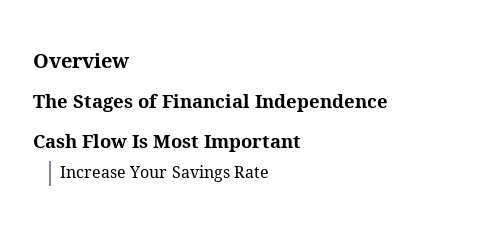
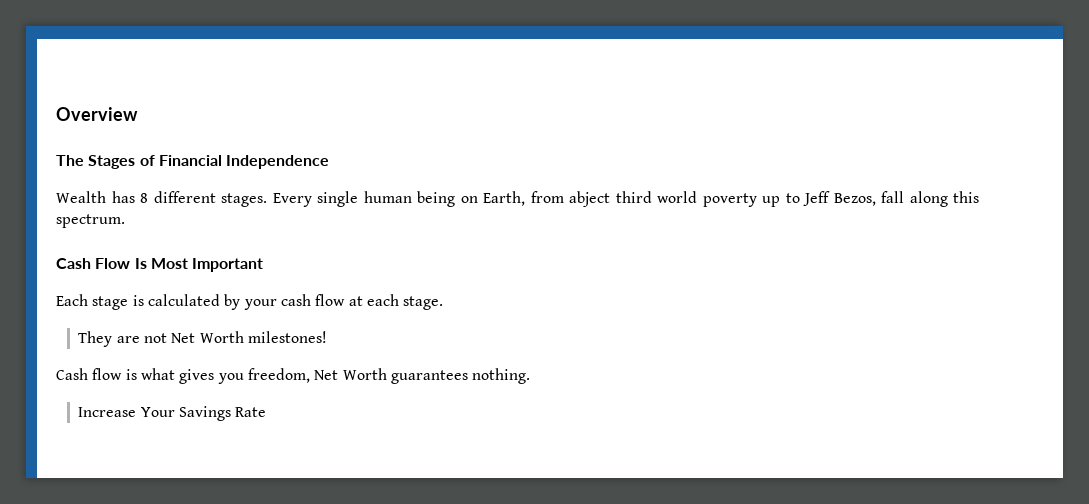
+ Wealth has 8 different stages. Every single human being on Earth, from abject third world poverty up to Jeff Bezos, fall along this spectrum.
+ Each stage is calculated by your cash flow at each stage.
+ They are not Net Worth milestones!
+ Cash flow is what gives you freedom, Net Worth guarantees nothing.

